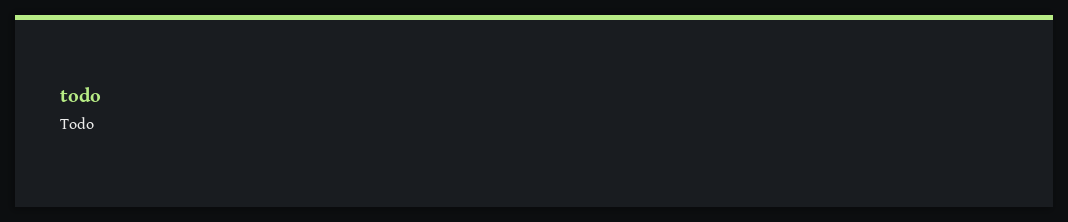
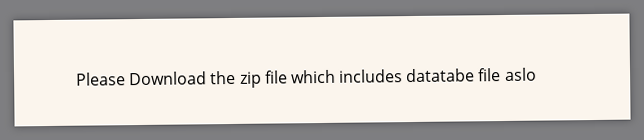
- todo
- Todo
+ Please Download the zip file which includes datatabe file aslo

